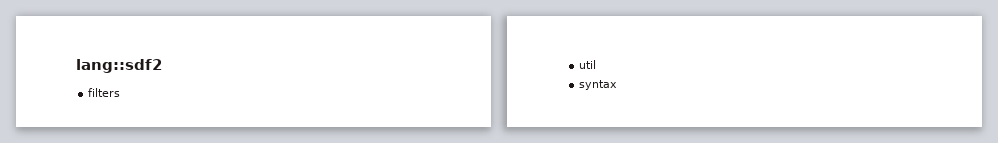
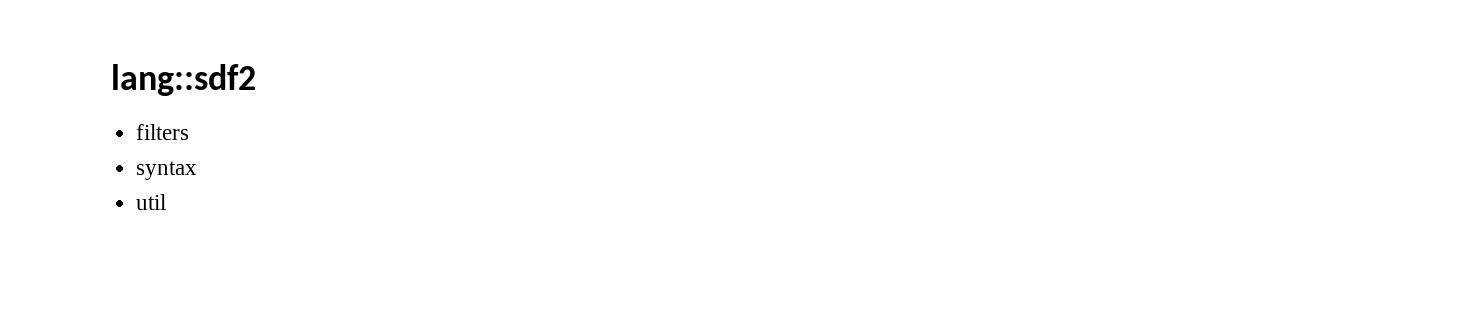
+ syntax
- syntax

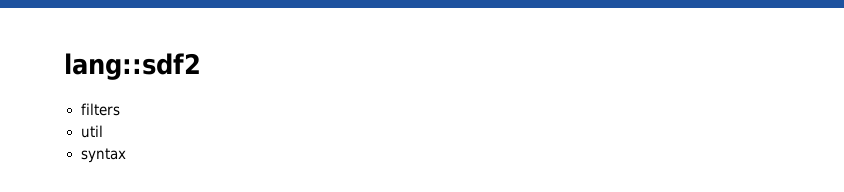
+ util
- util

